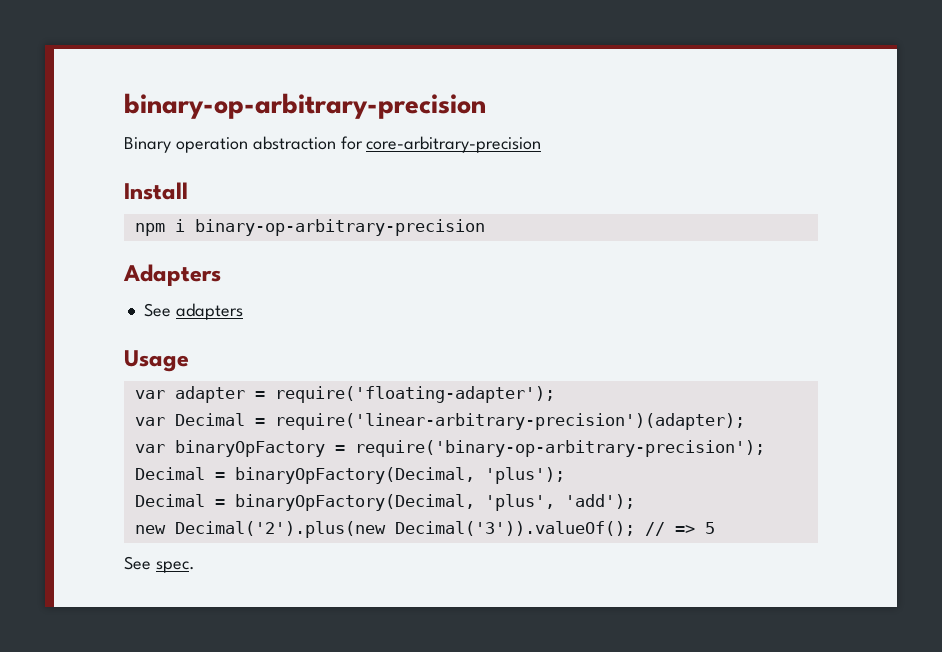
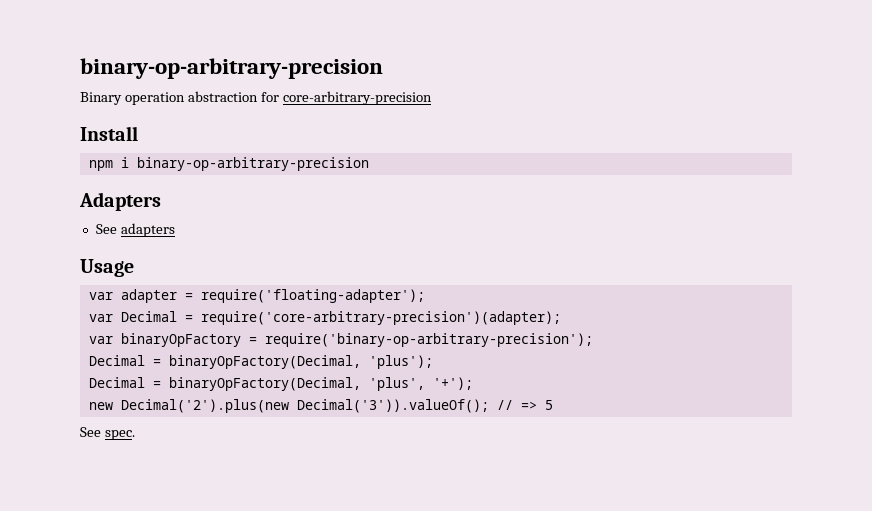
- var Decimal = require('linear-arbitrary-precision')(adapter);
+ var Decimal = require('core-arbitrary-precision')(adapter);
- Decimal = binaryOpFactory(Decimal, 'plus', 'add');
+ Decimal = binaryOpFactory(Decimal, 'plus', '+');

